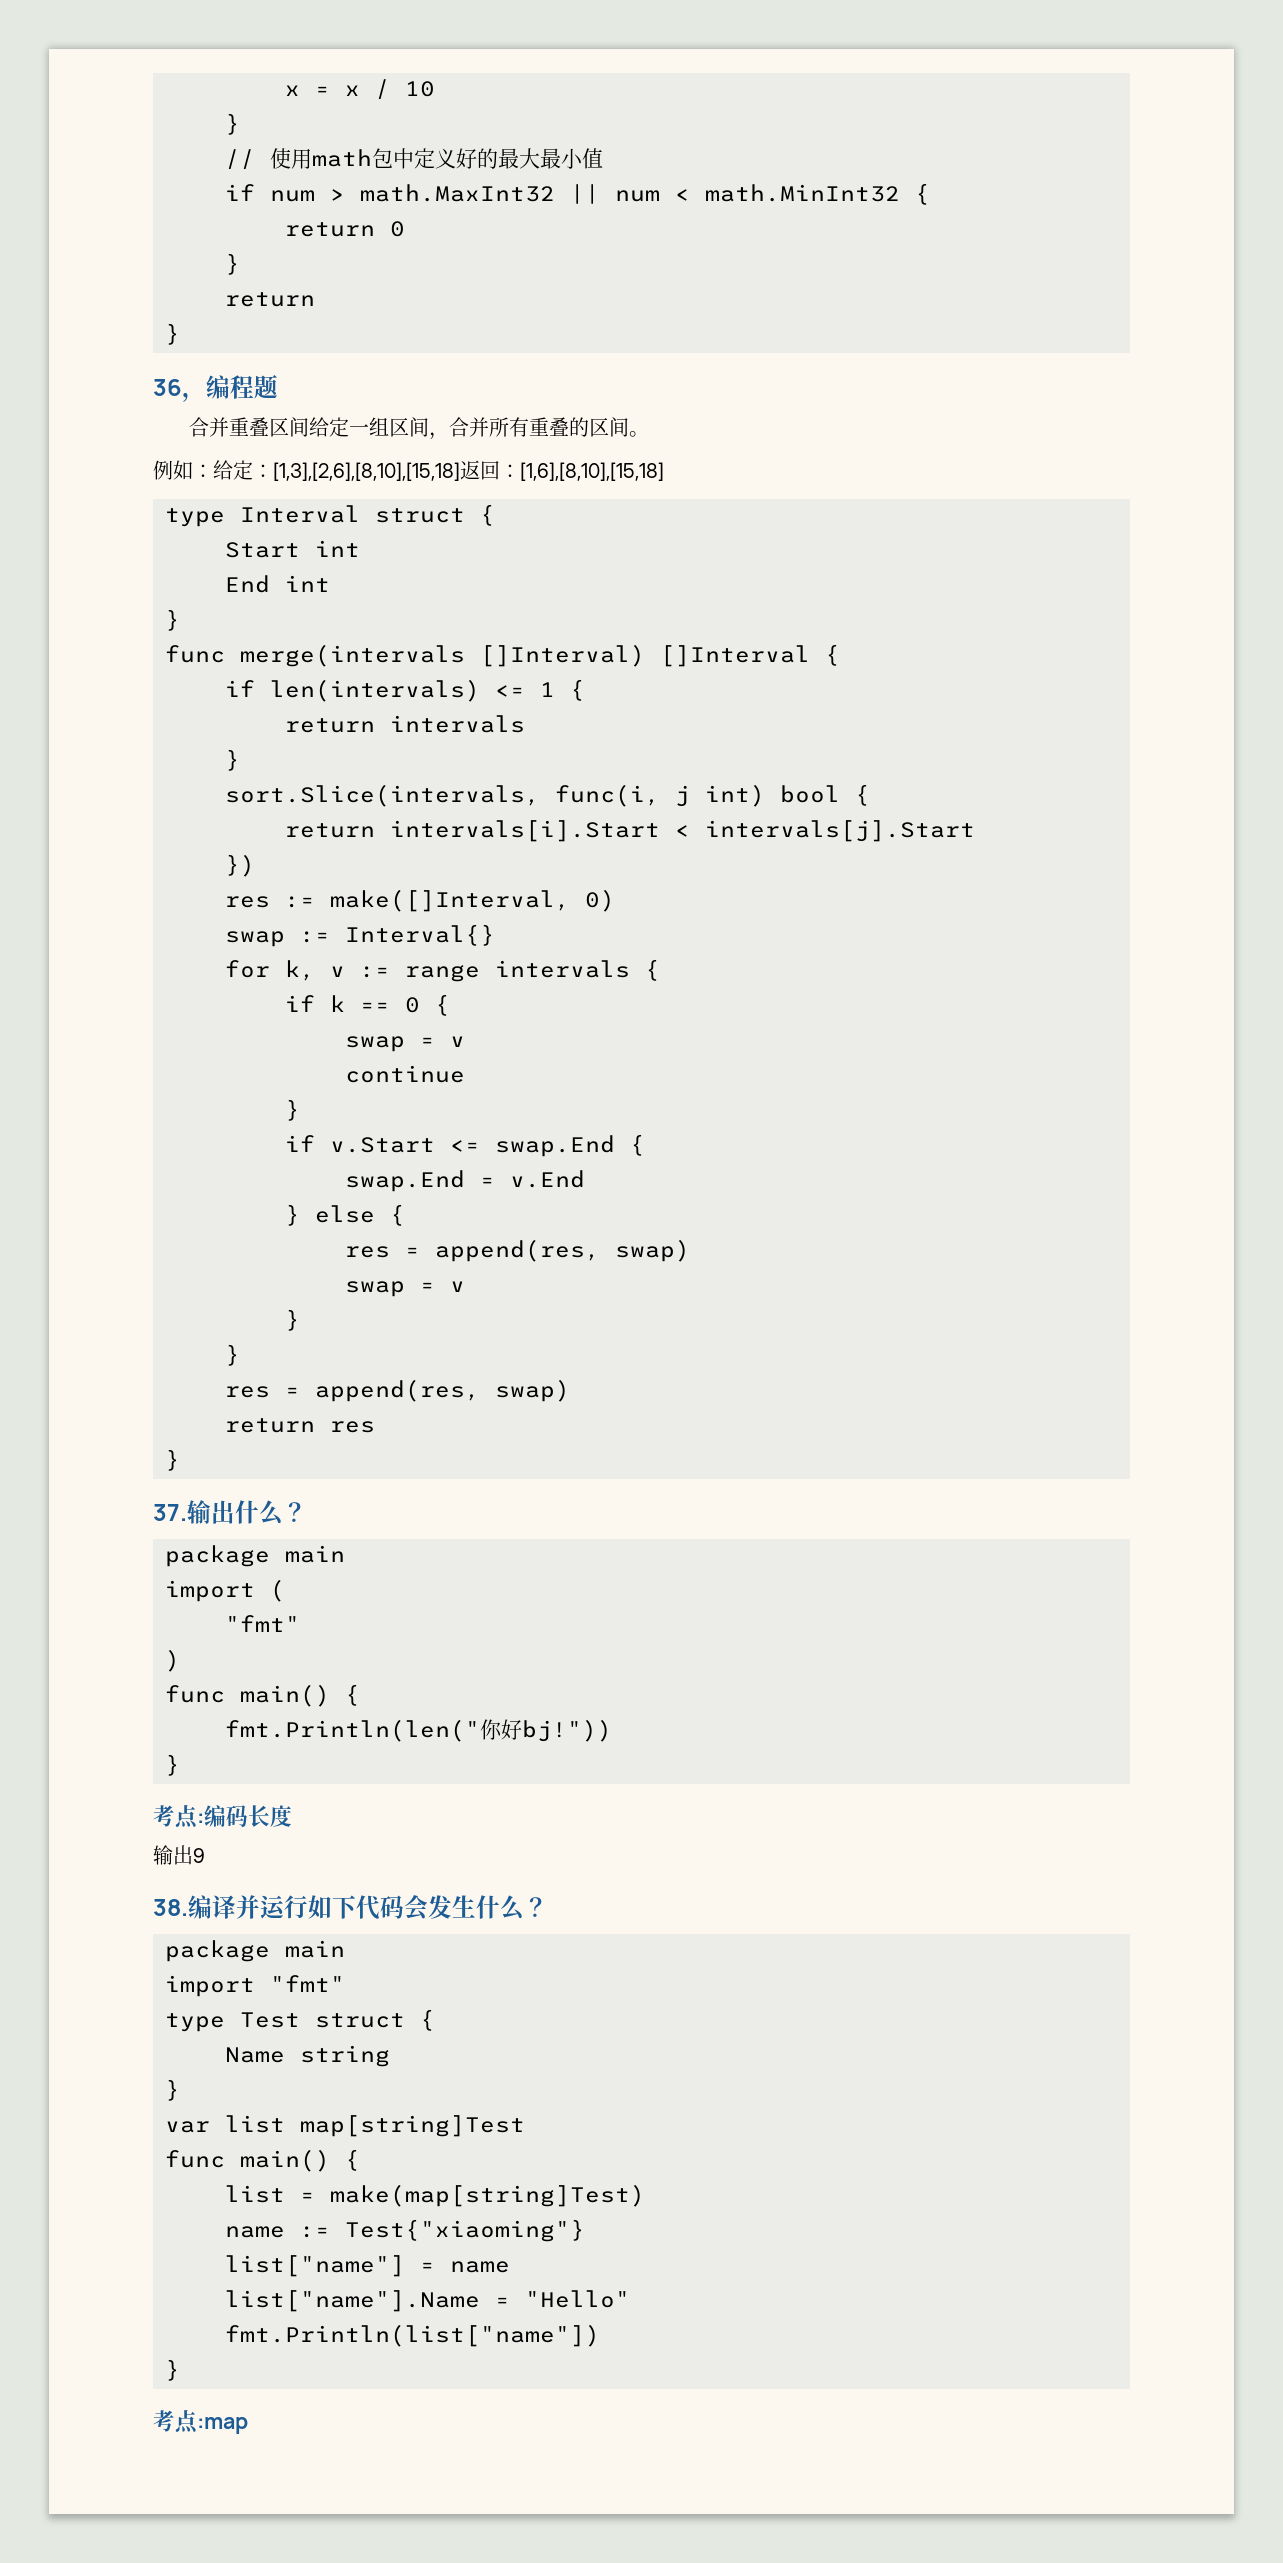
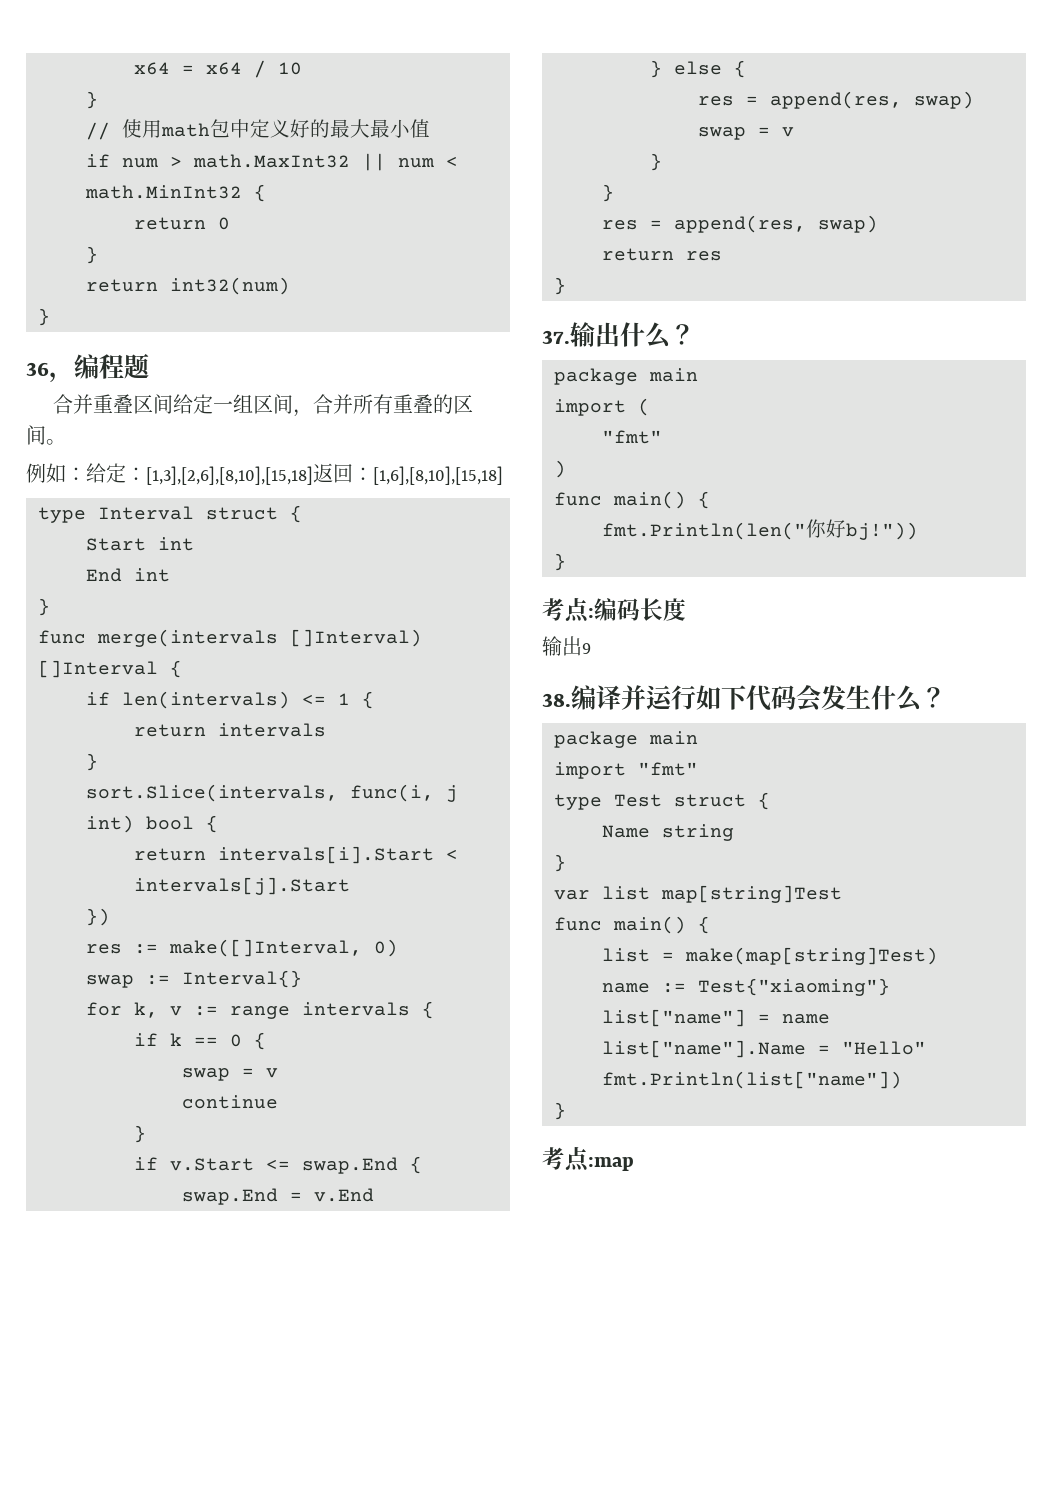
- x = x / 10
+ x64 = x64 / 10
  return 0
  }
- return
+ return int32(num)

